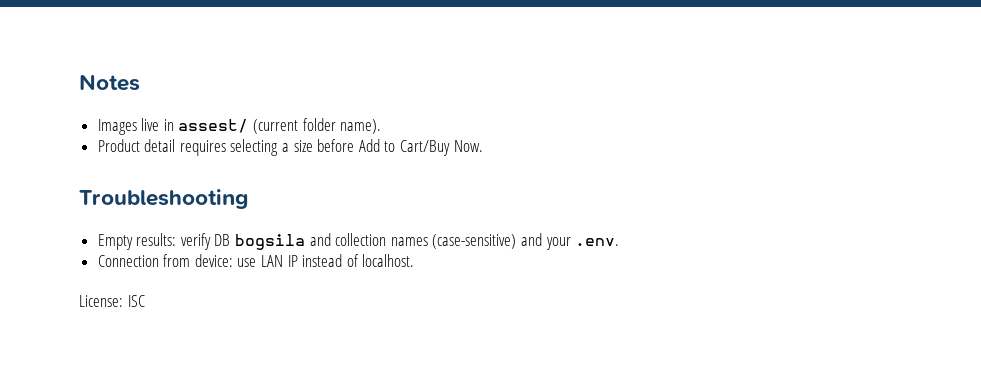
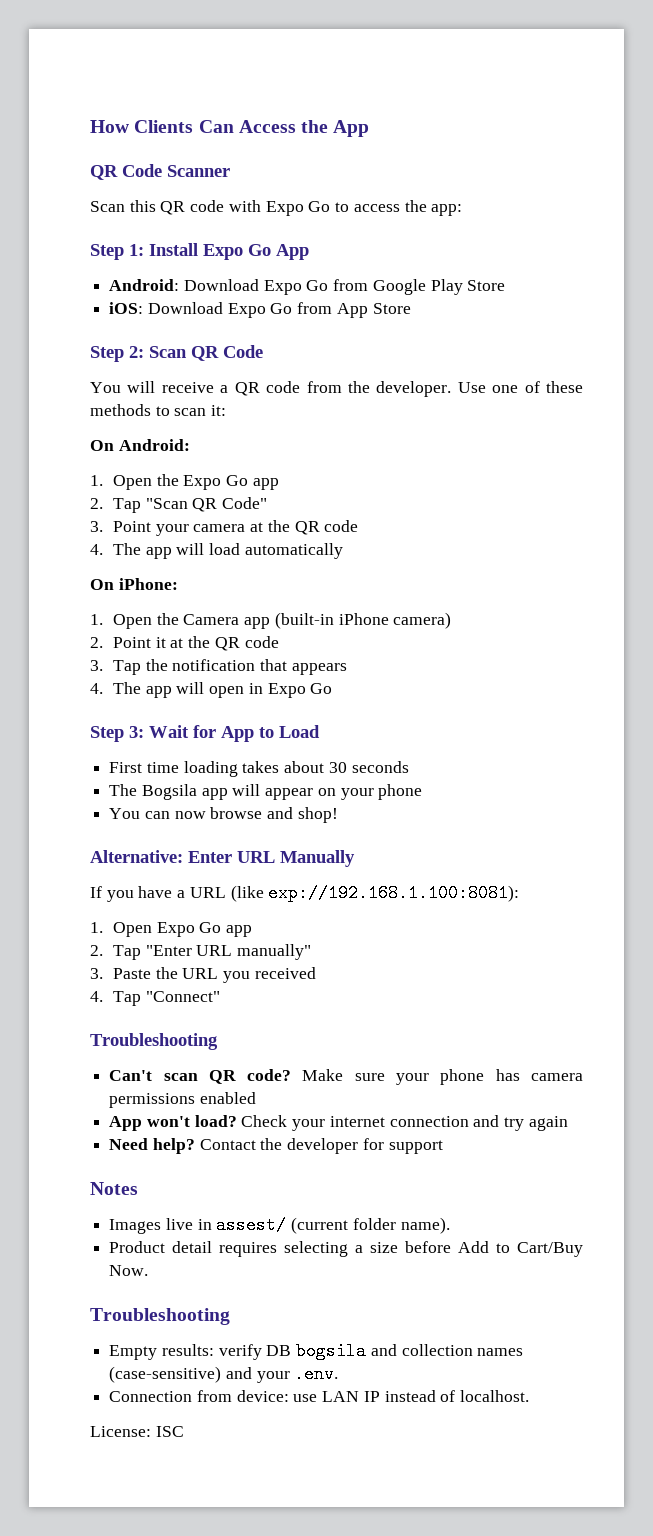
+ How Clients Can Access the App
+ QR Code Scanner
+ Scan this QR code with Expo Go to access the app:
+ Step 1: Install Expo Go App
+ Android: Download Expo Go from Google Play Store
+ iOS: Download Expo Go from App Store
+ Step 2: Scan QR Code
+ You will receive a QR code from the developer. Use one of these methods to scan it:
+ On Android:
+ 1. Open the Expo Go app
+ 2. Tap "Scan QR Code"
+ 3. Point your camera at the QR code
+ 4. The app will load automatically
+ On iPhone:
+ 1. Open the Camera app (built-in iPhone camera)
+ 2. Point it at the QR code
+ 3. Tap the notification that appears
+ 4. The app will open in Expo Go
+ Step 3: Wait for App to Load
+ First time loading takes about 30 seconds
+ The Bogsila app will appear on your phone
+ You can now browse and shop!
+ Alternative: Enter URL Manually
+ If you have a URL (like exp://192.168.1.100:8081):
+ 1. Open Expo Go app
+ 2. Tap "Enter URL manually"
+ 3. Paste the URL you received
+ 4. Tap "Connect"
+ Troubleshooting
+ Can't scan QR code? Make sure your phone has camera permissions enabled
+ App won't load? Check your internet connection and try again
+ Need help? Contact the developer for support

